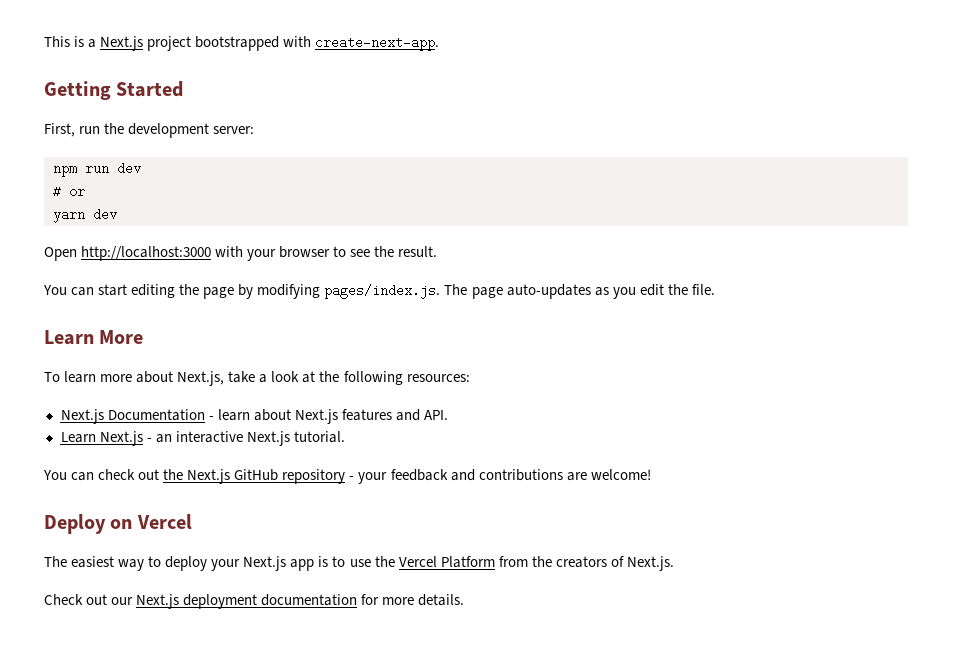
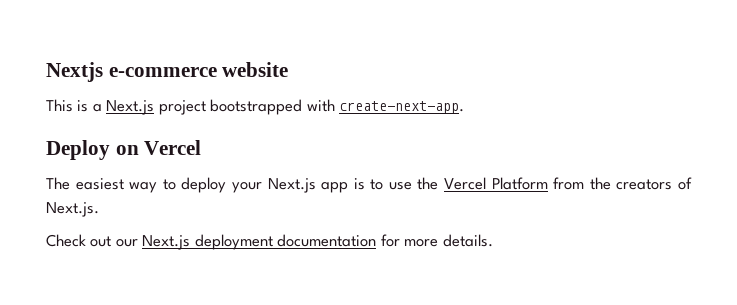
+ Nextjs e-commerce website
- Getting Started
- First, run the development server:
- npm run dev
- # or
- yarn dev
- Open http://localhost:3000 with your browser to see the result.
- You can start editing the page by modifying pages/index.js. The page auto-updates as you edit the file.
- Learn More
- To learn more about Next.js, take a look at the following resources:
- Next.js Documentation - learn about Next.js features and API.
- Learn Next.js - an interactive Next.js tutorial.
- You can check out the Next.js GitHub repository - your feedback and contributions are welcome!

